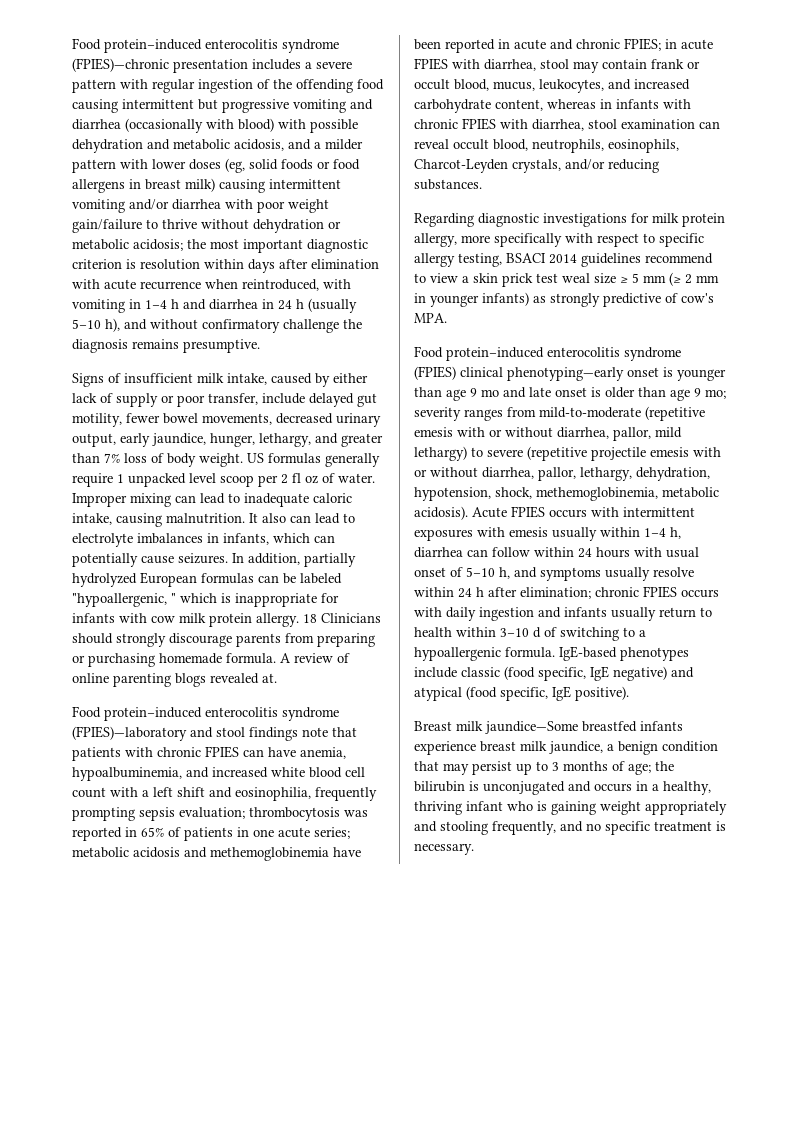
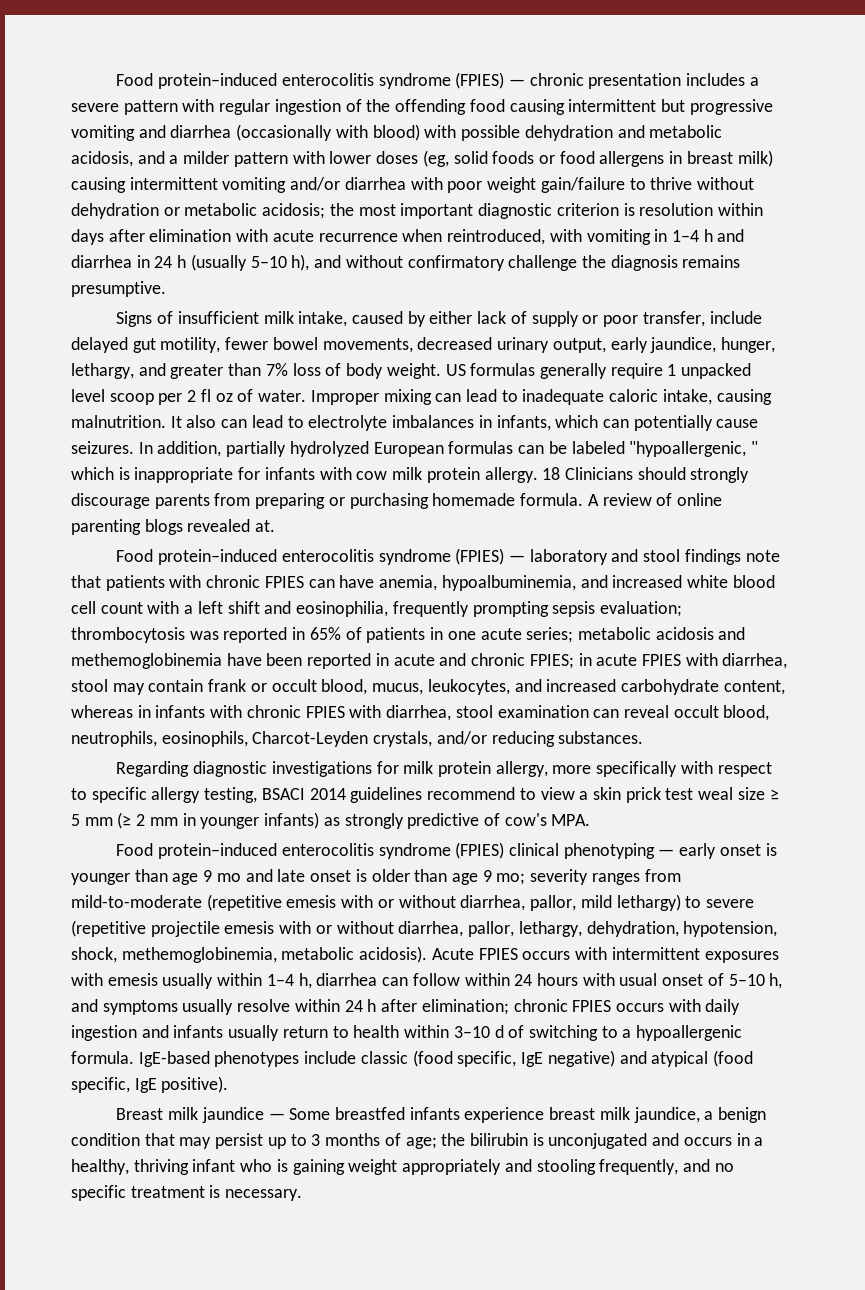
- Food protein–induced enterocolitis syndrome (FPIES)—chronic presentation includes a severe pattern with regular ingestion of the offending food causing intermittent but progressive vomiting and diarrhea (occasionally with blood) with possible dehydration and metabolic acidosis, and a milder pattern with lower doses (eg, solid foods or food allergens in breast milk) causing intermittent vomiting and/or diarrhea with poor weight gain/failure to thrive without dehydration or metabolic acidosis;
+ Food protein–induced enterocolitis syndrome (FPIES) — chronic presentation includes a severe pattern with regular ingestion of the offending food causing intermittent but progressive vomiting and diarrhea (occasionally with blood) with possible dehydration and metabolic acidosis, and a milder pattern with lower doses (eg, solid foods or food allergens in breast milk) causing intermittent vomiting and/or diarrhea with poor weight gain/failure to thrive without dehydration or metabolic acidosis;
- Food protein–induced enterocolitis syndrome (FPIES)—laboratory and stool findings note that patients with chronic FPIES can have anemia, hypoalbuminemia, and increased white blood cell count with a left shift and eosinophilia, frequently prompting sepsis evaluation;
+ Food protein–induced enterocolitis syndrome (FPIES) — laboratory and stool findings note that patients with chronic FPIES can have anemia, hypoalbuminemia, and increased white blood cell count with a left shift and eosinophilia, frequently prompting sepsis evaluation;
- Food protein–induced enterocolitis syndrome (FPIES) clinical phenotyping—early onset is younger than age 9 mo and late onset is older than age 9 mo; severity ranges from mild-to-moderate (repetitive emesis with or without diarrhea, pallor, mild lethargy) to severe (repetitive projectile emesis with or without diarrhea, pallor, lethargy, dehydration, hypotension, shock, methemoglobinemia, metabolic acidosis).
+ Food protein–induced enterocolitis syndrome (FPIES) clinical phenotyping — early onset is younger than age 9 mo and late onset is older than age 9 mo; severity ranges from mild-to-moderate (repetitive emesis with or without diarrhea, pallor, mild lethargy) to severe (repetitive projectile emesis with or without diarrhea, pallor, lethargy, dehydration, hypotension, shock, methemoglobinemia, metabolic acidosis).
- Breast milk jaundice—Some breastfed infants experience breast milk jaundice, a benign condition that may persist up to 3 months of age; the bilirubin is unconjugated and occurs in a healthy, thriving infant who is gaining weight appropriately and stooling frequently, and no specific treatment is necessary.
+ Breast milk jaundice — Some breastfed infants experience breast milk jaundice, a benign condition that may persist up to 3 months of age; the bilirubin is unconjugated and occurs in a healthy, thriving infant who is gaining weight appropriately and stooling frequently, and no specific treatment is necessary.

